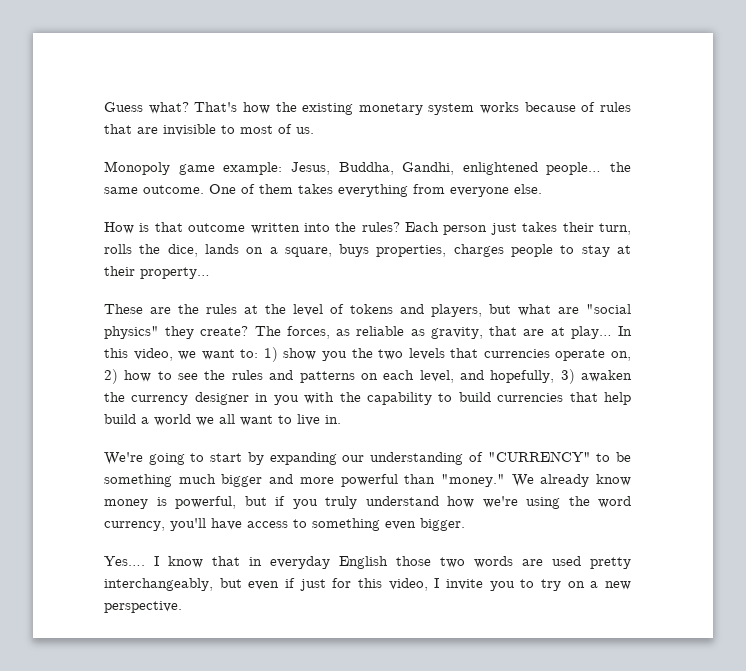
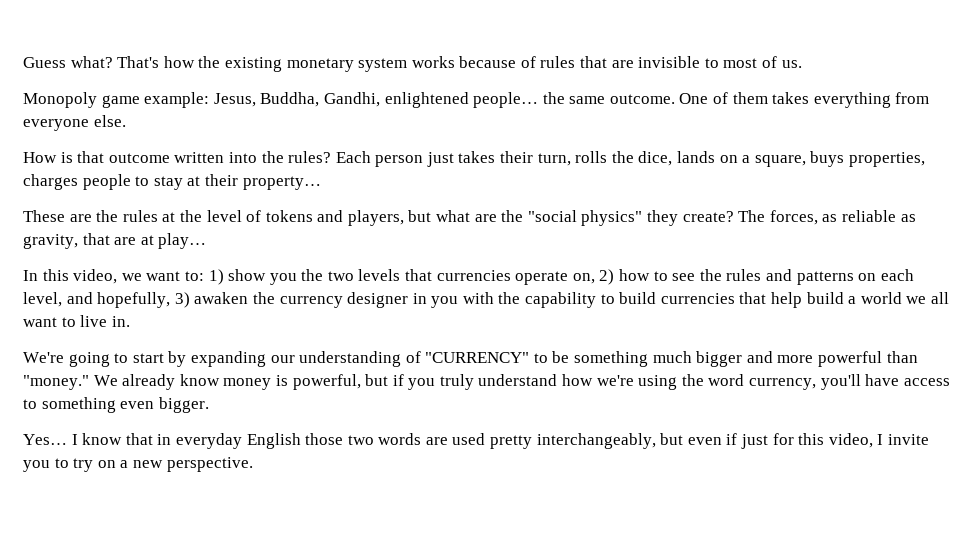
- These are the rules at the level of tokens and players, but what are "social physics" they create?
+ These are the rules at the level of tokens and players, but what are the "social physics" they create?
- The forces, as reliable as gravity, that are at play… In this video, we want to:
+ The forces, as reliable as gravity, that are at play…
+ In this video, we want to:
- Yes….
+ Yes…

